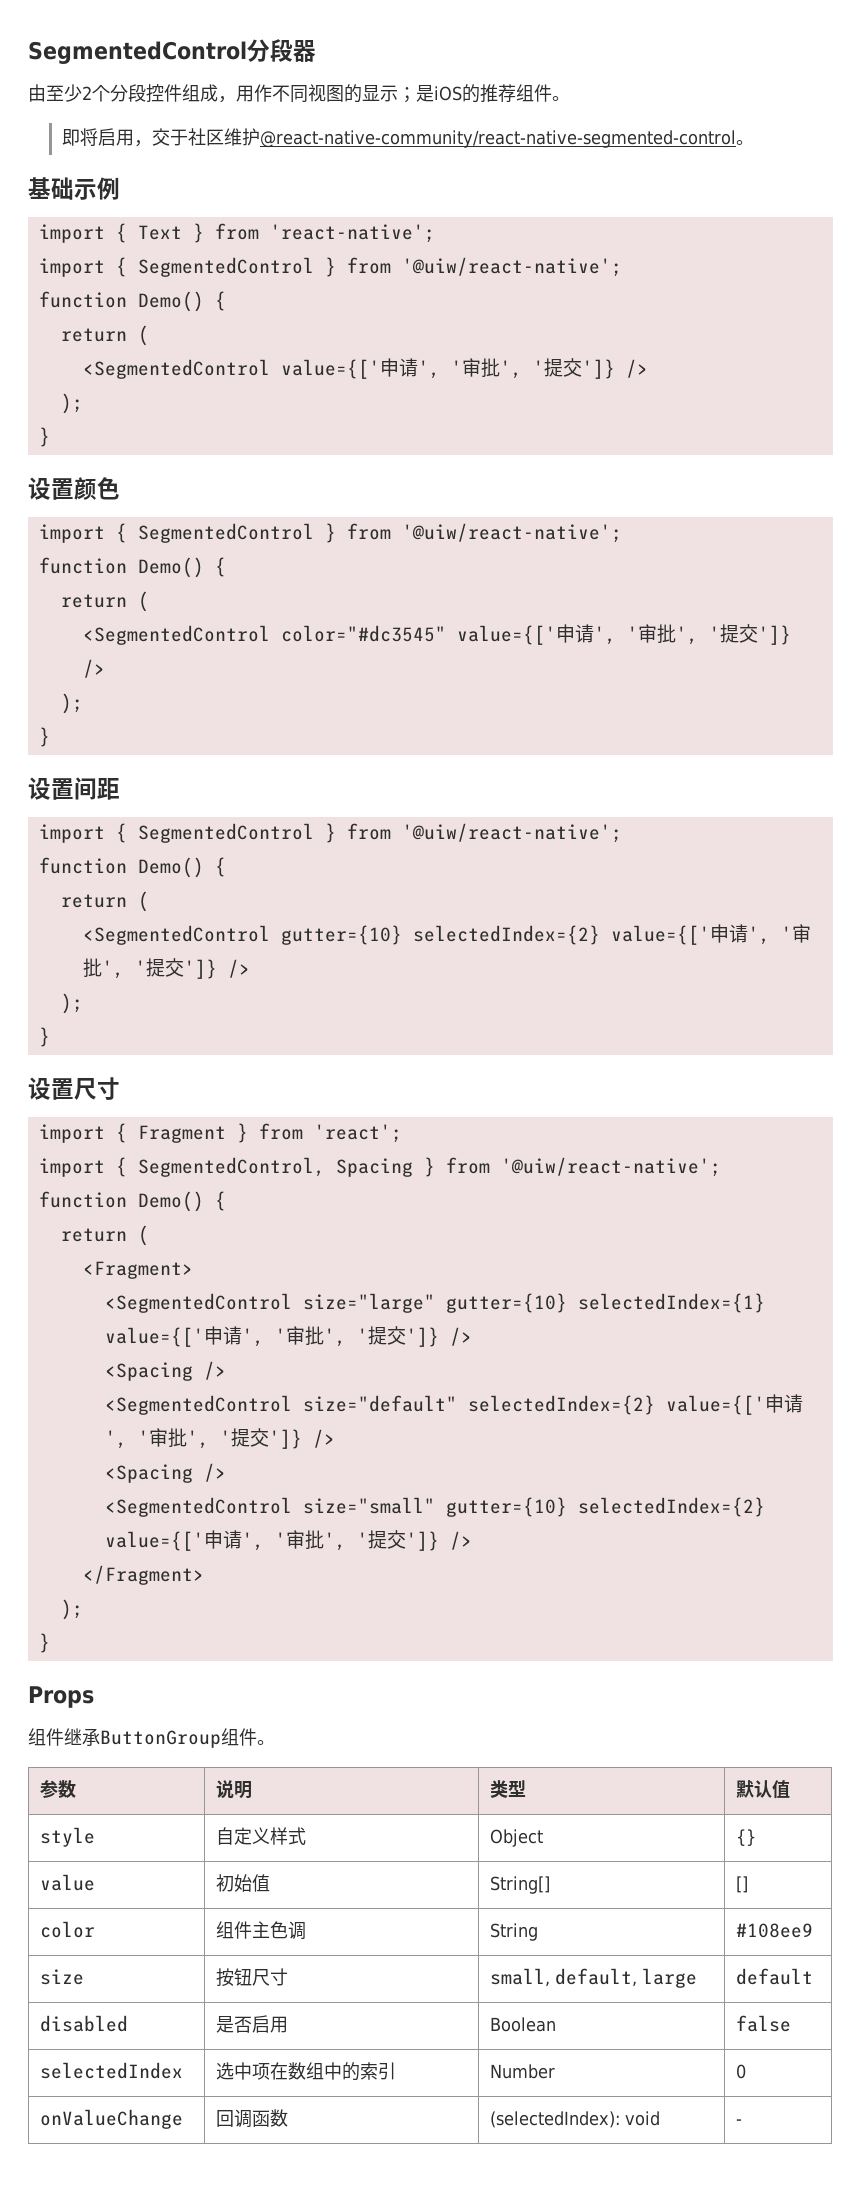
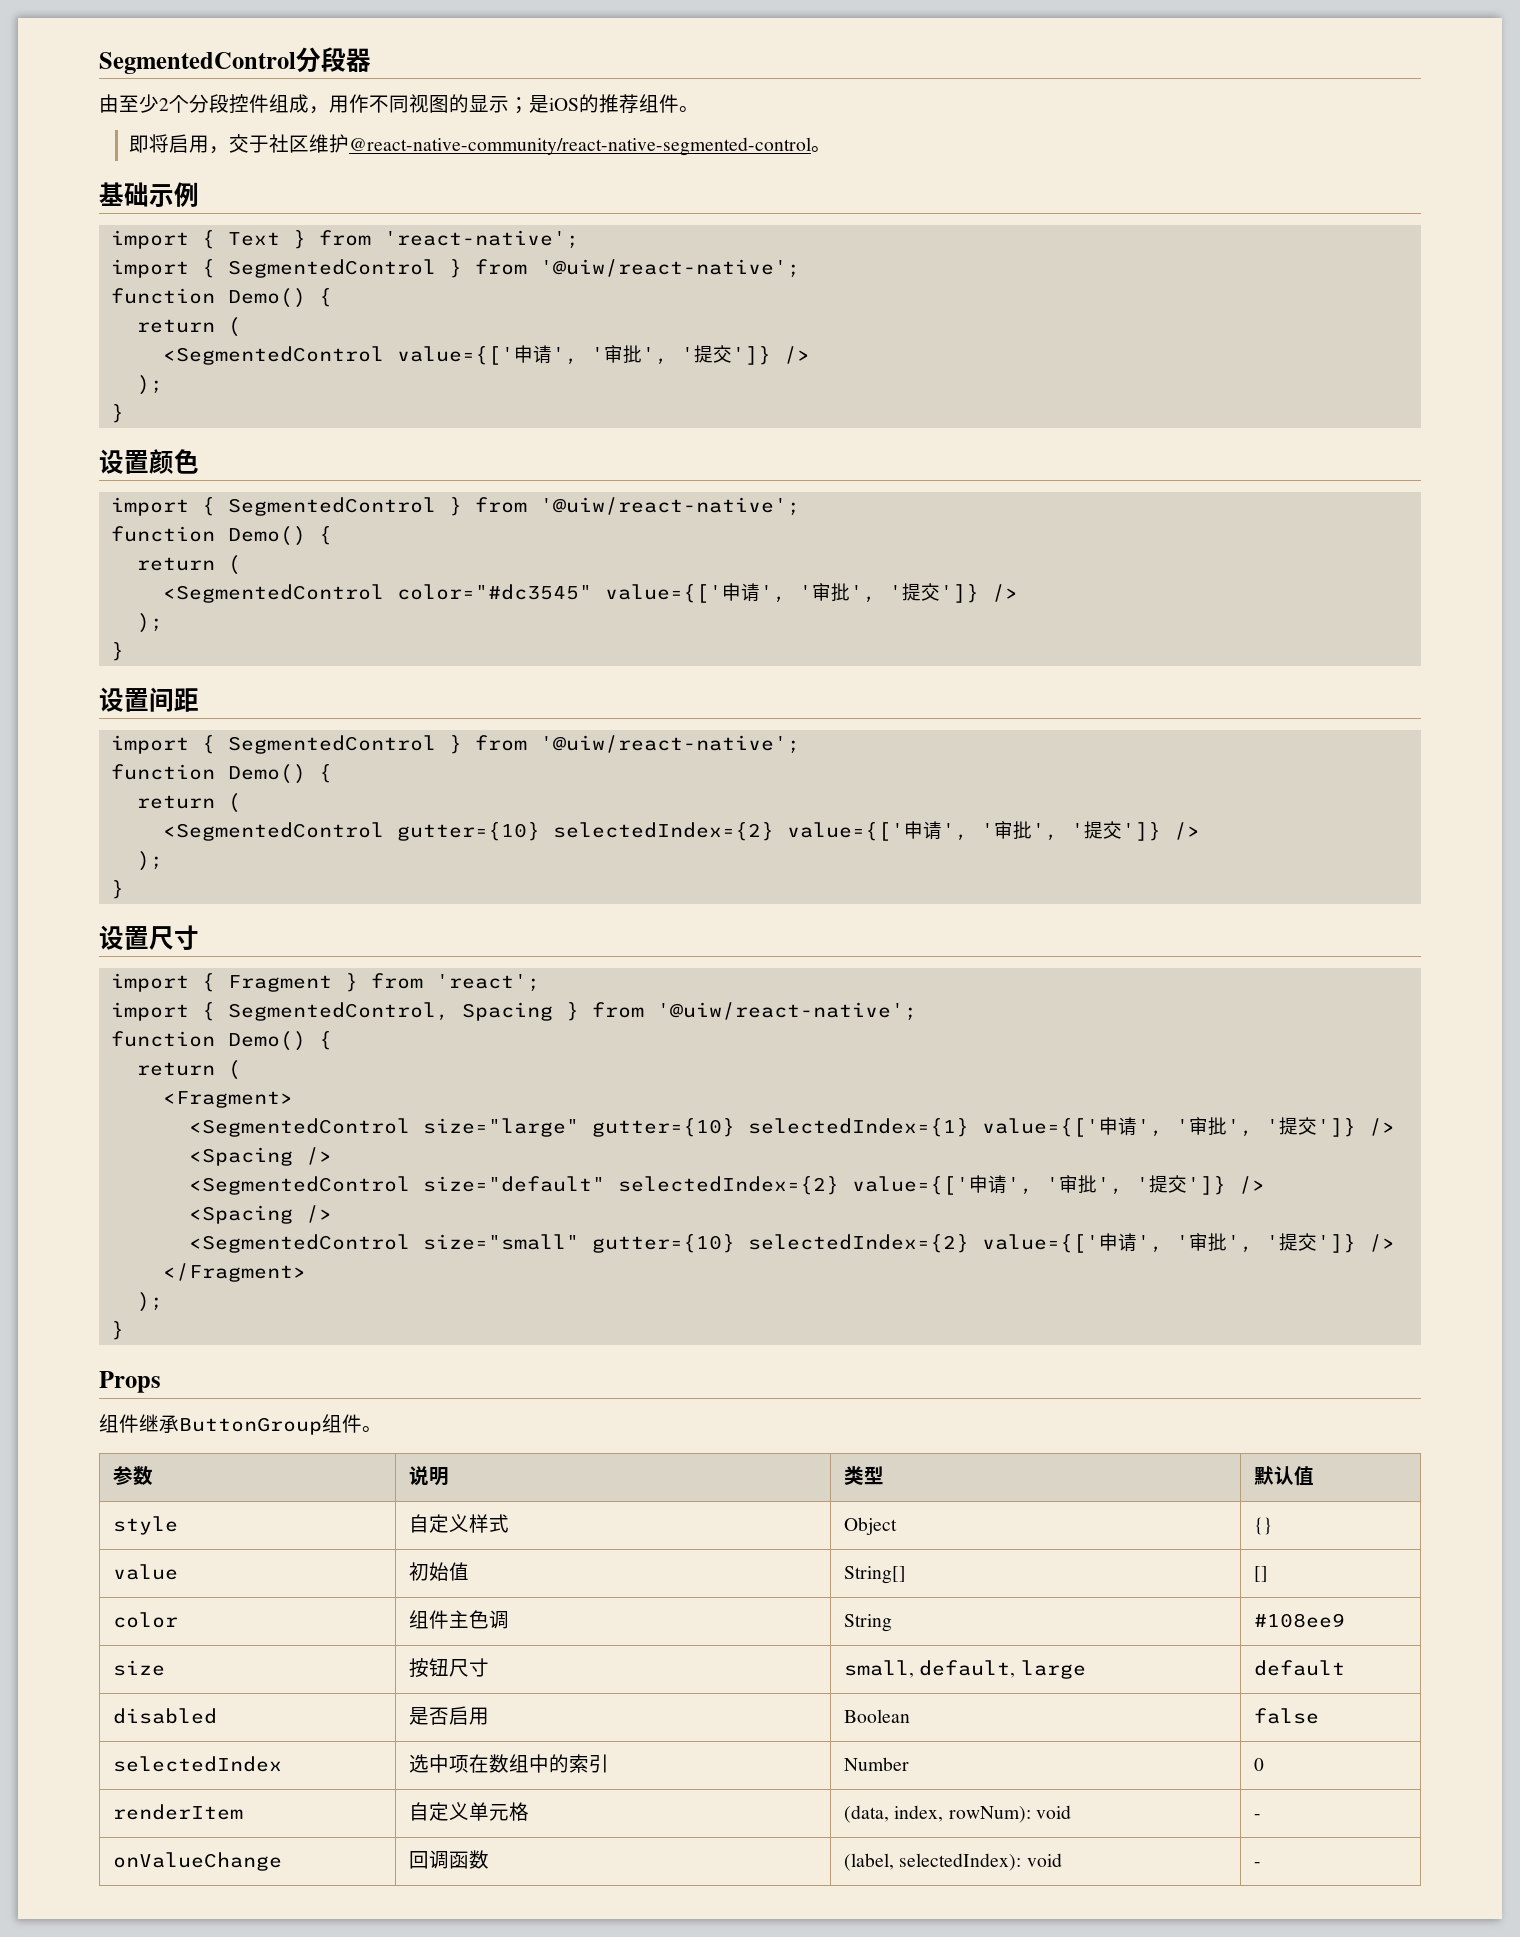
+ renderItem | 自定义单元格 | (data, index, rowNum): void | -
- onValueChange | 回调函数 | (selectedIndex): void | -
+ onValueChange | 回调函数 | (label, selectedIndex): void | -

